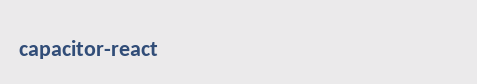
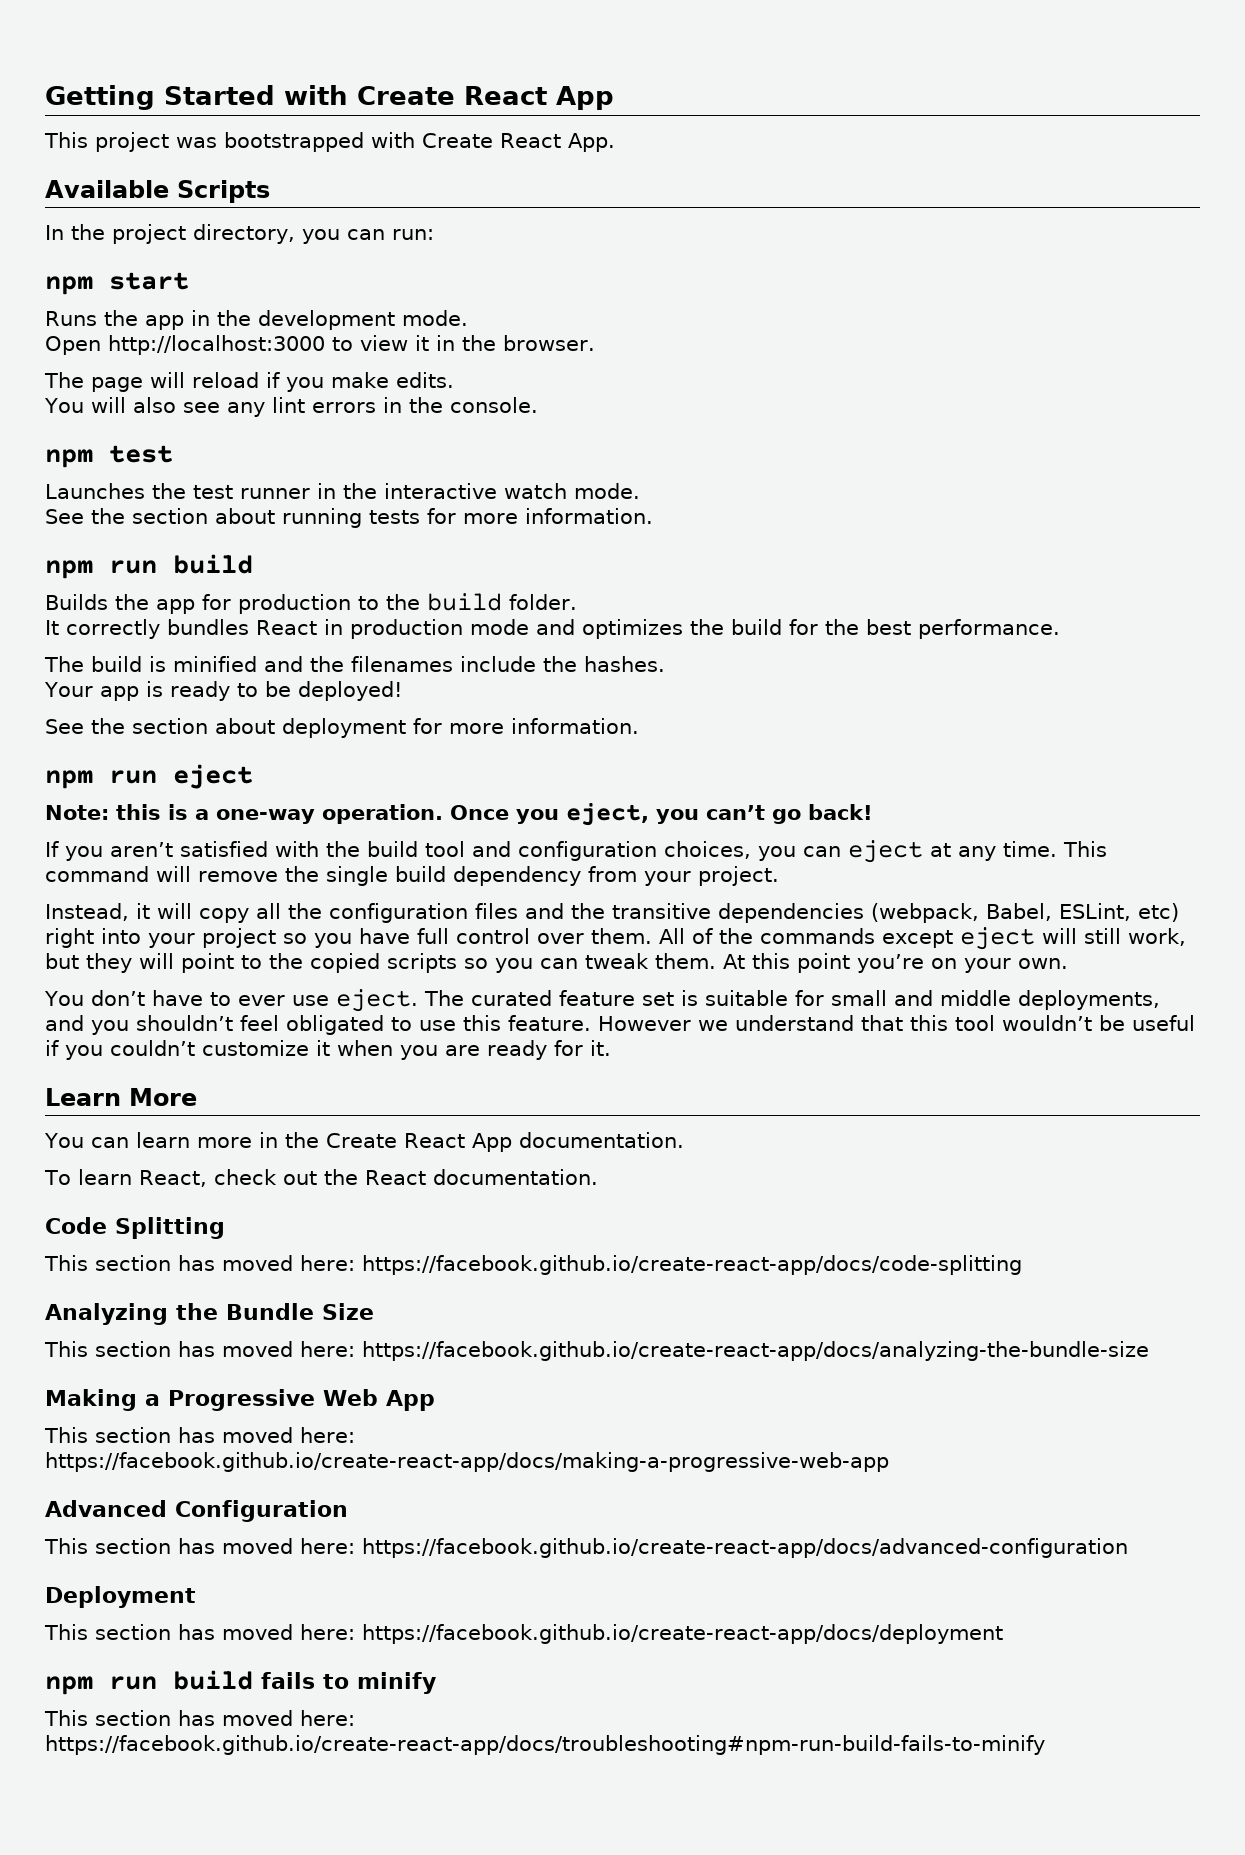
- capacitor-react
+ Getting Started with Create React App
+ This project was bootstrapped with Create React App.
+ Available Scripts
+ In the project directory, you can run:
+ npm start
+ Runs the app in the development mode.
+ Open http://localhost:3000 to view it in the browser.
+ The page will reload if you make edits.
+ You will also see any lint errors in the console.
+ npm test
+ Launches the test runner in the interactive watch mode.
+ See the section about running tests for more information.
+ npm run build
+ Builds the app for production to the build folder.
+ It correctly bundles React in production mode and optimizes the build for the best performance.
+ The build is minified and the filenames include the hashes.
+ Your app is ready to be deployed!
+ See the section about deployment for more information.
+ npm run eject
+ Note: this is a one-way operation. Once you eject, you can’t go back!
+ If you aren’t satisfied with the build tool and configuration choices, you can eject at any time. This command will remove the single build dependency from your project.
+ Instead, it will copy all the configuration files and the transitive dependencies (webpack, Babel, ESLint, etc) right into your project so you have full control over them. All of the commands except eject will still work, but they will point to the copied scripts so you can tweak them. At this point you’re on your own.
+ You don’t have to ever use eject. The curated feature set is suitable for small and middle deployments, and you shouldn’t feel obligated to use this feature. However we understand that this tool wouldn’t be useful if you couldn’t customize it when you are ready for it.
+ Learn More
+ You can learn more in the Create React App documentation.
+ To learn React, check out the React documentation.
+ Code Splitting
+ This section has moved here: https://facebook.github.io/create-react-app/docs/code-splitting
+ Analyzing the Bundle Size
+ This section has moved here: https://facebook.github.io/create-react-app/docs/analyzing-the-bundle-size
+ Making a Progressive Web App
+ This section has moved here: https://facebook.github.io/create-react-app/docs/making-a-progressive-web-app
+ Advanced Configuration
+ This section has moved here: https://facebook.github.io/create-react-app/docs/advanced-configuration
+ Deployment
+ This section has moved here: https://facebook.github.io/create-react-app/docs/deployment
+ npm run build fails to minify
+ This section has moved here: https://facebook.github.io/create-react-app/docs/troubleshooting#npm-run-build-fails-to-minify

